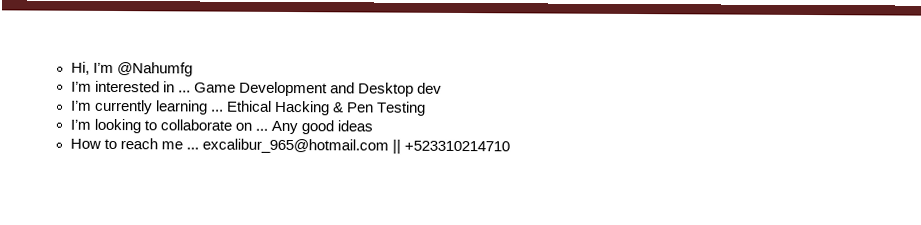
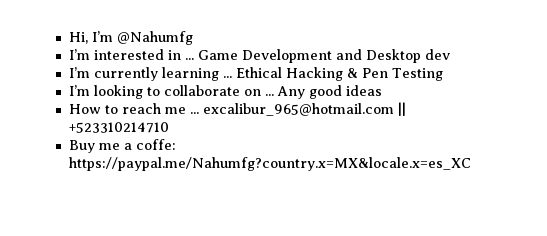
+ Buy me a coffe: https://paypal.me/Nahumfg?country.x=MX&locale.x=es_XC

